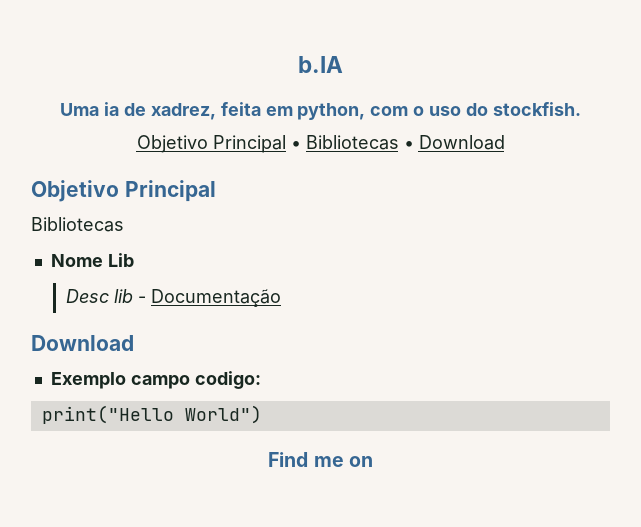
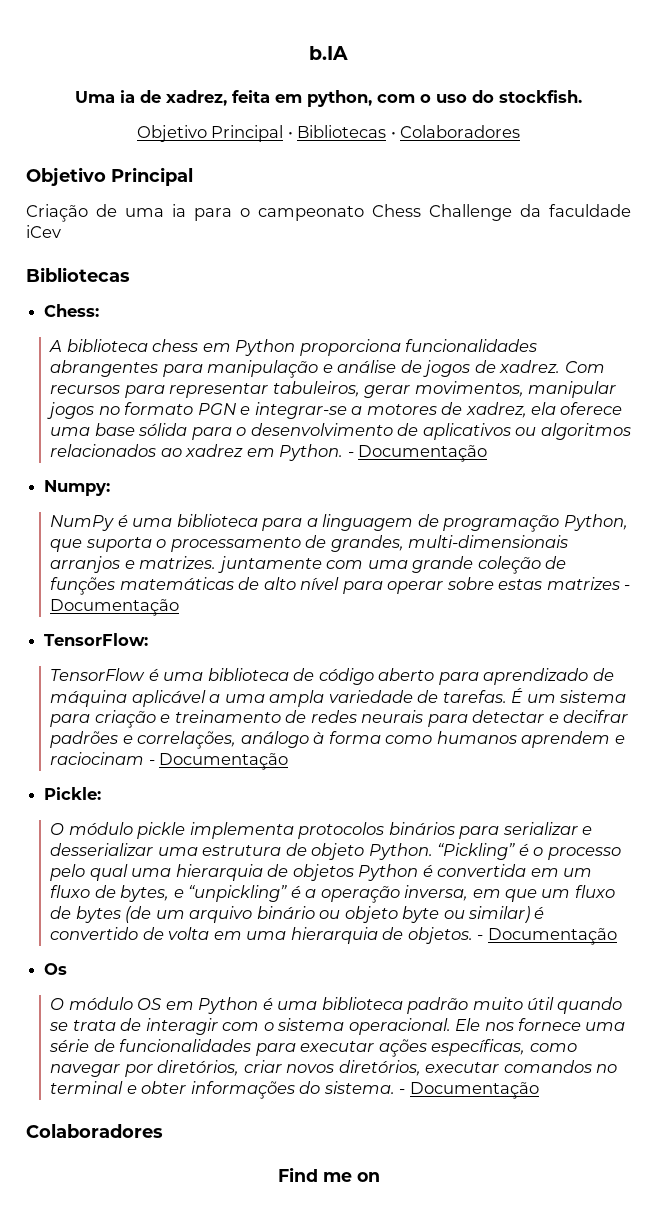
- Objetivo Principal • Bibliotecas • Download
+ Objetivo Principal • Bibliotecas • Colaboradores
  Objetivo Principal
+ Criação de uma ia para o campeonato Chess Challenge da faculdade iCev
  Bibliotecas
- Nome Lib
- Desc lib - Documentação
- Download
- Exemplo campo codigo:
- print("Hello World")
+ Chess:
+ A biblioteca chess em Python proporciona funcionalidades abrangentes para manipulação e análise de jogos de xadrez. Com recursos para representar tabuleiros, gerar movimentos, manipular jogos no formato PGN e integrar-se a motores de xadrez, ela oferece uma base sólida para o desenvolvimento de aplicativos ou algoritmos relacionados ao xadrez em Python. - Documentação
+ Numpy:
+ NumPy é uma biblioteca para a linguagem de programação Python, que suporta o processamento de grandes, multi-dimensionais arranjos e matrizes. juntamente com uma grande coleção de funções matemáticas de alto nível para operar sobre estas matrizes - Documentação
+ TensorFlow:
+ TensorFlow é uma biblioteca de código aberto para aprendizado de máquina aplicável a uma ampla variedade de tarefas. É um sistema para criação e treinamento de redes neurais para detectar e decifrar padrões e correlações, análogo à forma como humanos aprendem e raciocinam - Documentação
+ Pickle:
+ O módulo pickle implementa protocolos binários para serializar e desserializar uma estrutura de objeto Python. “Pickling” é o processo pelo qual uma hierarquia de objetos Python é convertida em um fluxo de bytes, e “unpickling” é a operação inversa, em que um fluxo de bytes (de um arquivo binário ou objeto byte ou similar) é convertido de volta em uma hierarquia de objetos. - Documentação
+ Os
+ O módulo OS em Python é uma biblioteca padrão muito útil quando se trata de interagir com o sistema operacional. Ele nos fornece uma série de funcionalidades para executar ações específicas, como navegar por diretórios, criar novos diretórios, executar comandos no terminal e obter informações do sistema. - Documentação
+ Colaboradores

